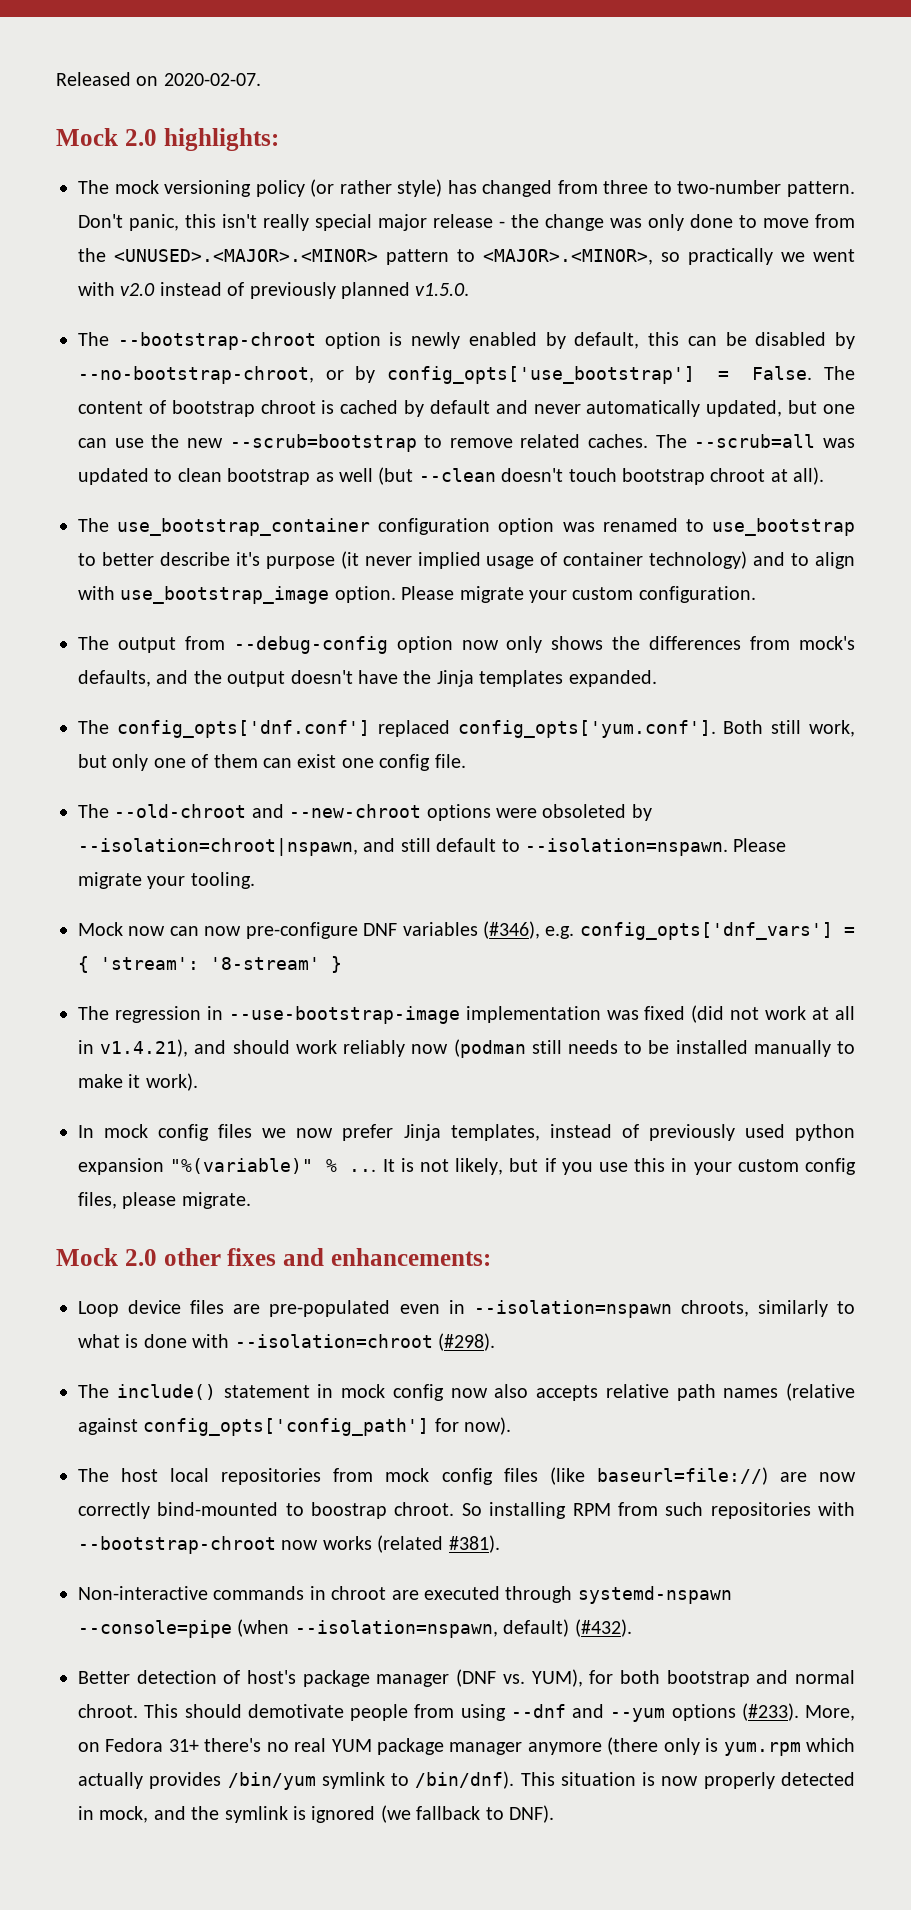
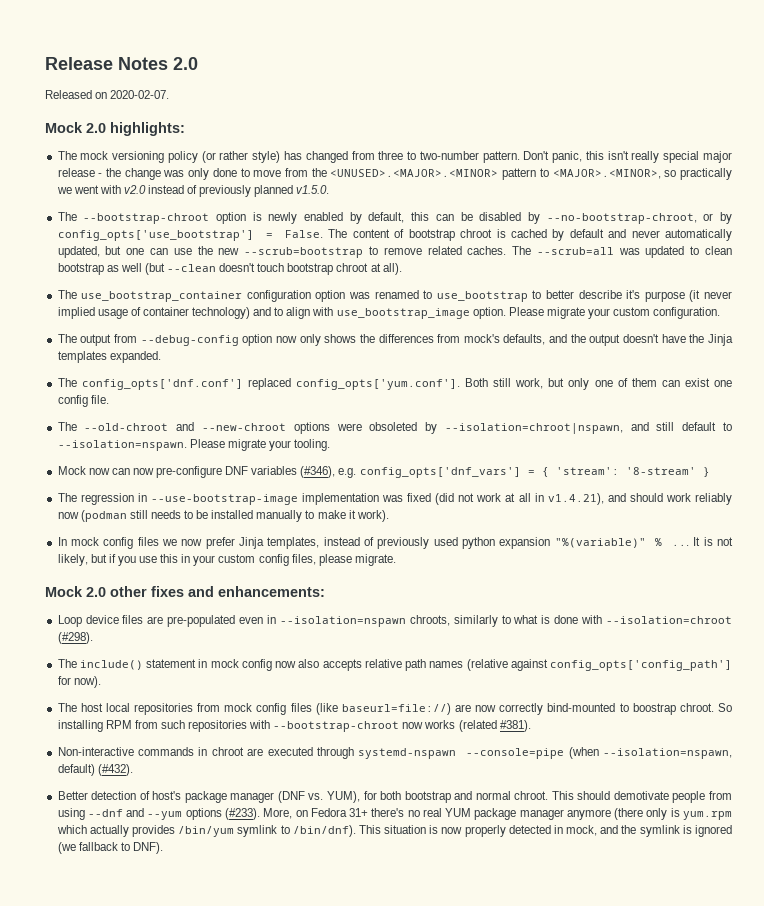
+ Release Notes 2.0

